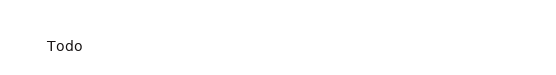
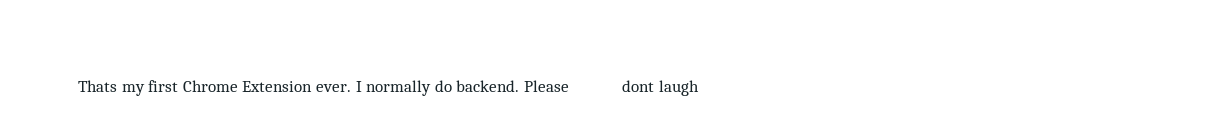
- Todo
+ Thats my first Chrome Extension ever. I normally do backend. Please dont laugh

